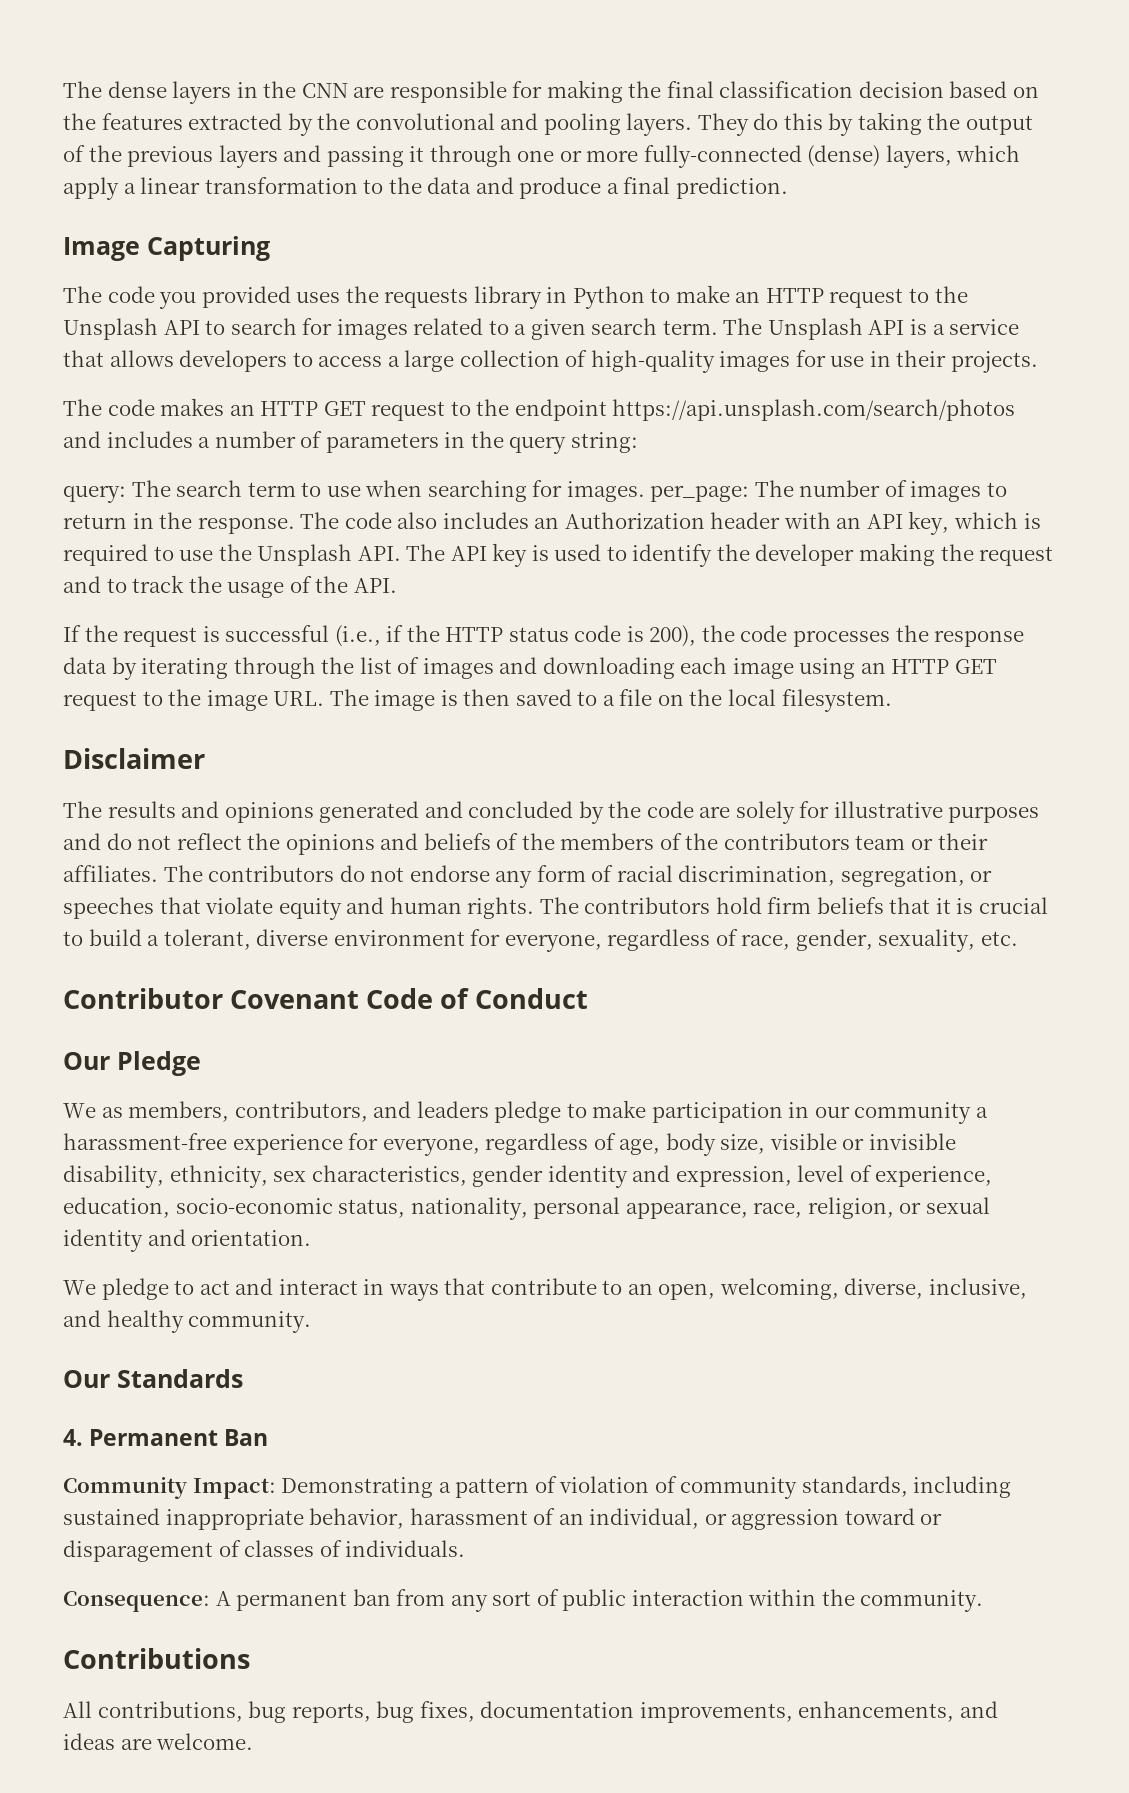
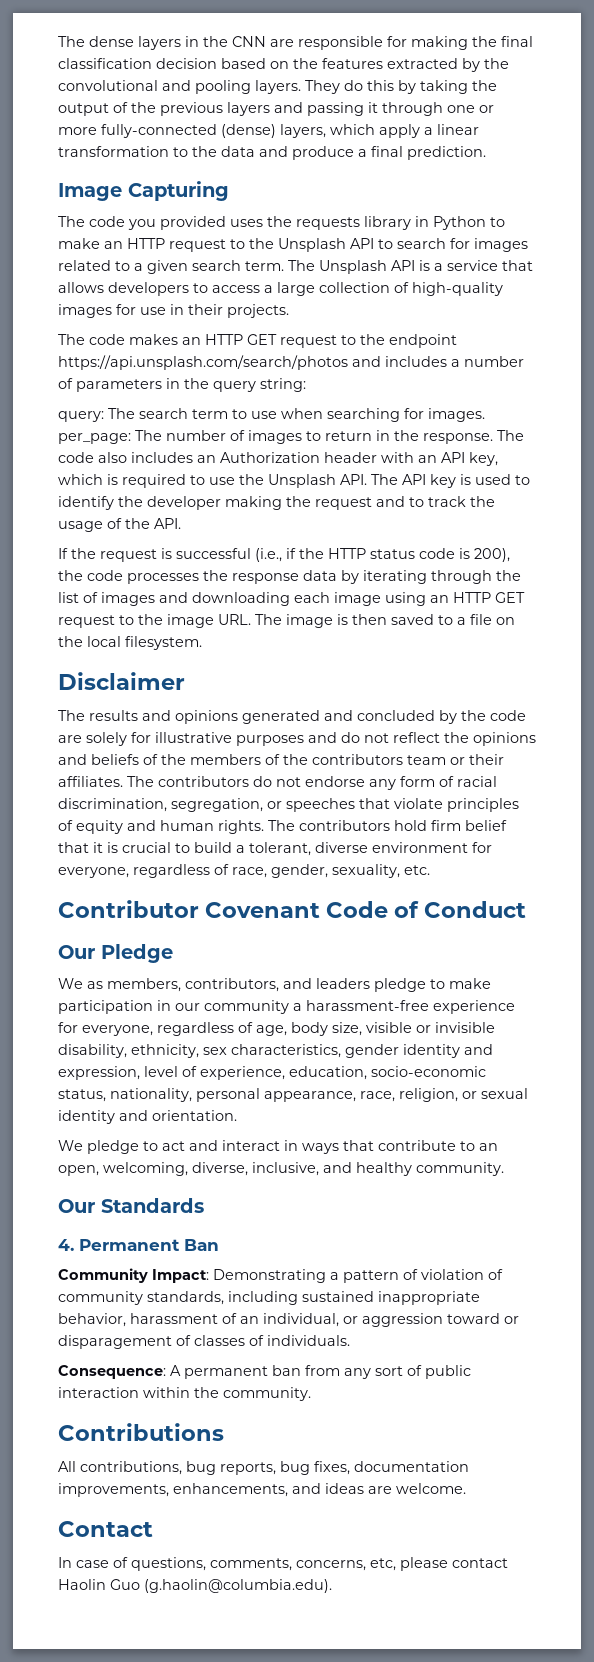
- The contributors do not endorse any form of racial discrimination, segregation, or speeches that violate equity and human rights.
+ The contributors do not endorse any form of racial discrimination, segregation, or speeches that violate principles of equity and human rights.
- The contributors hold firm beliefs that it is crucial to build a tolerant, diverse environment for everyone, regardless of race, gender, sexuality, etc.
+ The contributors hold firm belief that it is crucial to build a tolerant, diverse environment for everyone, regardless of race, gender, sexuality, etc.
+ Contact
+ In case of questions, comments, concerns, etc, please contact Haolin Guo (g.haolin@columbia.edu).

